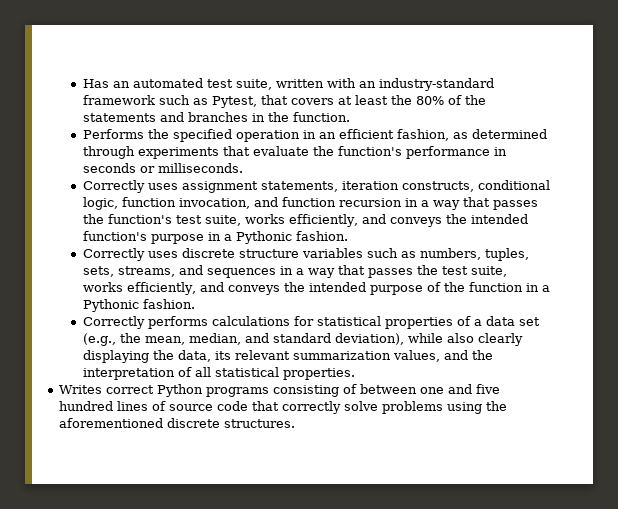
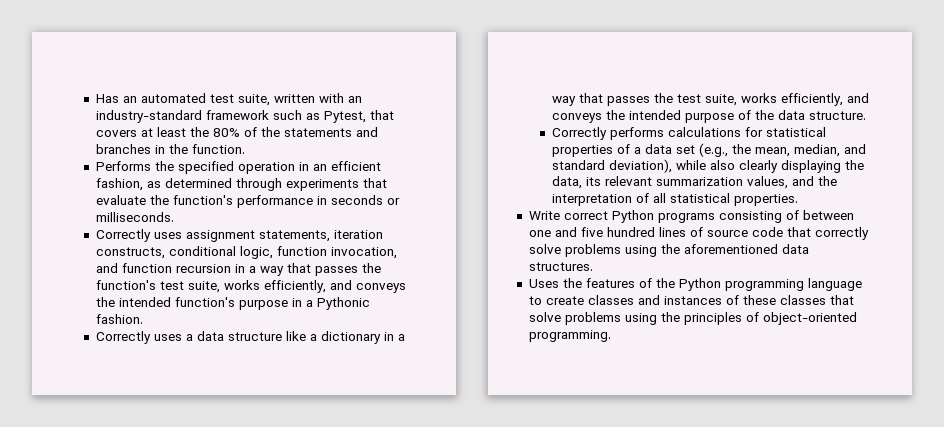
- Correctly uses discrete structure variables such as numbers, tuples, sets, streams, and sequences in a way that passes the test suite, works efficiently, and conveys the intended purpose of the function in a Pythonic fashion.
+ Correctly uses a data structure like a dictionary in a way that passes the test suite, works efficiently, and conveys the intended purpose of the data structure.
- Writes correct Python programs consisting of between one and five hundred lines of source code that correctly solve problems using the aforementioned discrete structures.
+ Write correct Python programs consisting of between one and five hundred lines of source code that correctly solve problems using the aforementioned data structures.
+ Uses the features of the Python programming language to create classes and instances of these classes that solve problems using the principles of object-oriented programming.

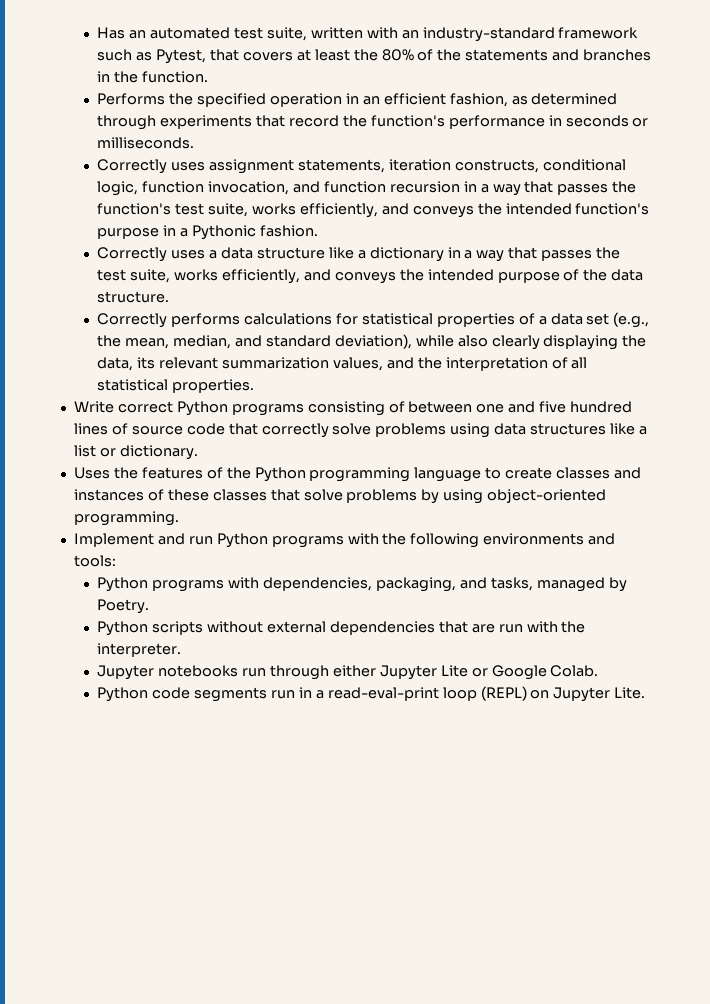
- Performs the specified operation in an efficient fashion, as determined through experiments that evaluate the function's performance in seconds or milliseconds.
+ Performs the specified operation in an efficient fashion, as determined through experiments that record the function's performance in seconds or milliseconds.
- Write correct Python programs consisting of between one and five hundred lines of source code that correctly solve problems using the aforementioned data structures.
+ Write correct Python programs consisting of between one and five hundred lines of source code that correctly solve problems using data structures like a list or dictionary.
- Uses the features of the Python programming language to create classes and instances of these classes that solve problems using the principles of object-oriented programming.
+ Uses the features of the Python programming language to create classes and instances of these classes that solve problems by using object-oriented programming.
+ Implement and run Python programs with the following environments and tools:
+ Python programs with dependencies, packaging, and tasks, managed by Poetry.
+ Python scripts without external dependencies that are run with the interpreter.
+ Jupyter notebooks run through either Jupyter Lite or Google Colab.
+ Python code segments run in a read-eval-print loop (REPL) on Jupyter Lite.

